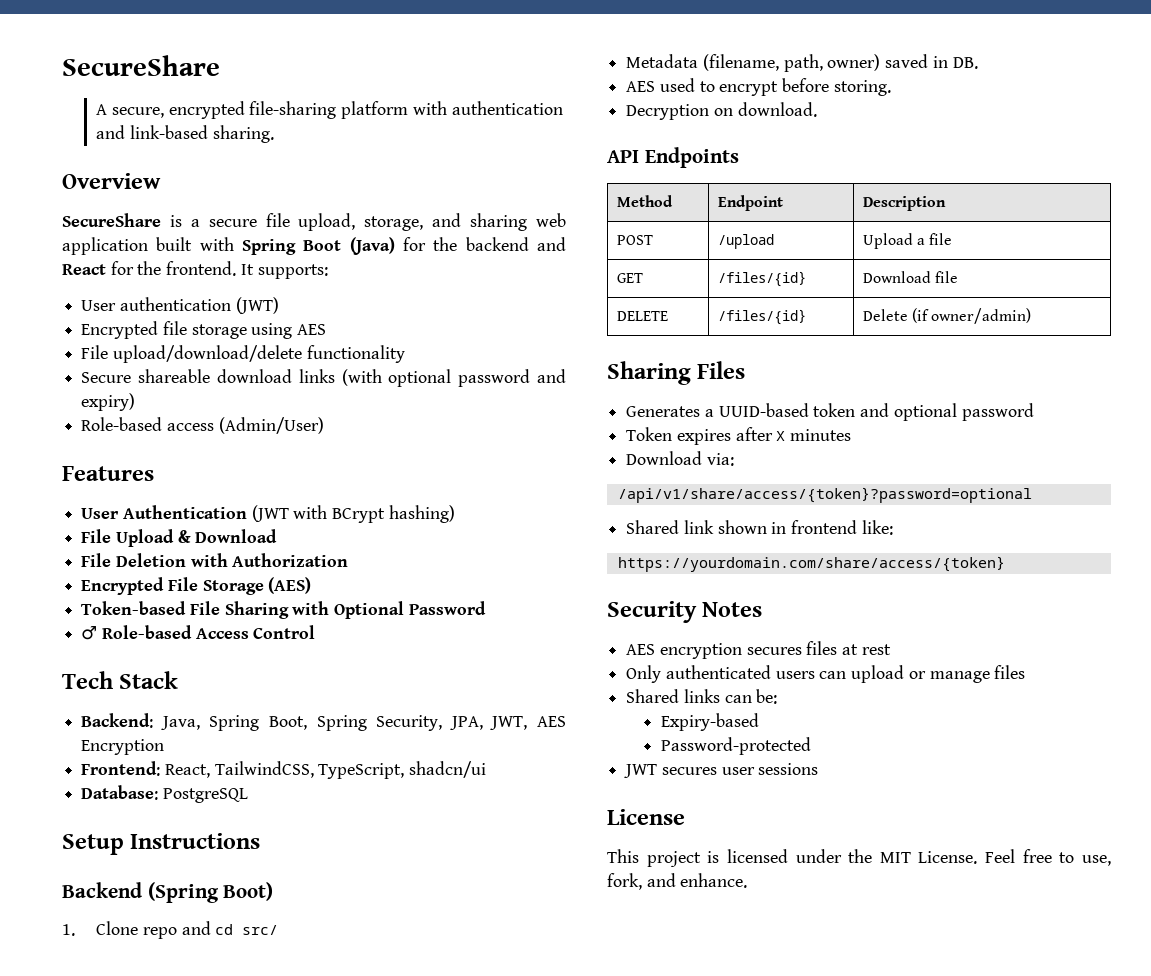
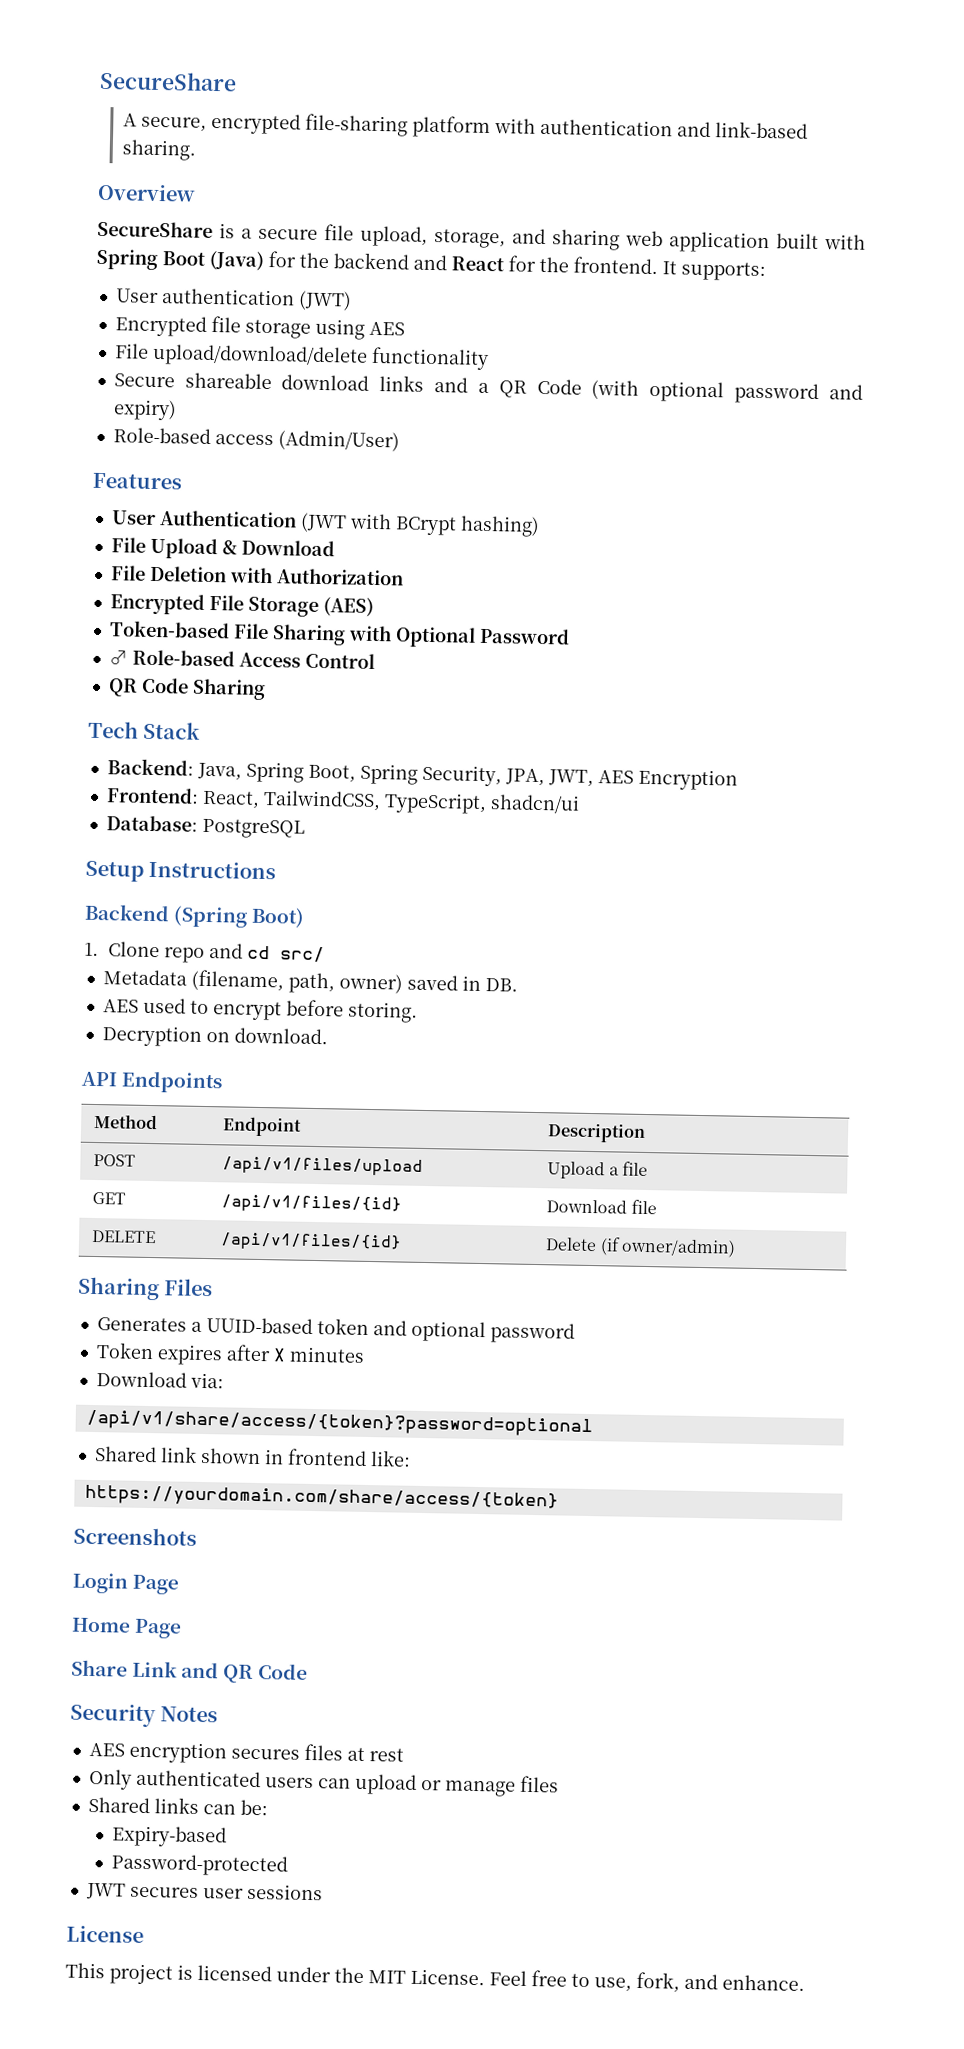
- Secure shareable download links (with optional password and expiry)
+ Secure shareable download links and a QR Code (with optional password and expiry)
+ QR Code Sharing
- POST | /upload | Upload a file
+ POST | /api/v1/files/upload | Upload a file
- GET | /files/{id} | Download file
+ GET | /api/v1/files/{id} | Download file
- DELETE | /files/{id} | Delete (if owner/admin)
+ DELETE | /api/v1/files/{id} | Delete (if owner/admin)
+ Screenshots
+ Login Page
+ Home Page
+ Share Link and QR Code

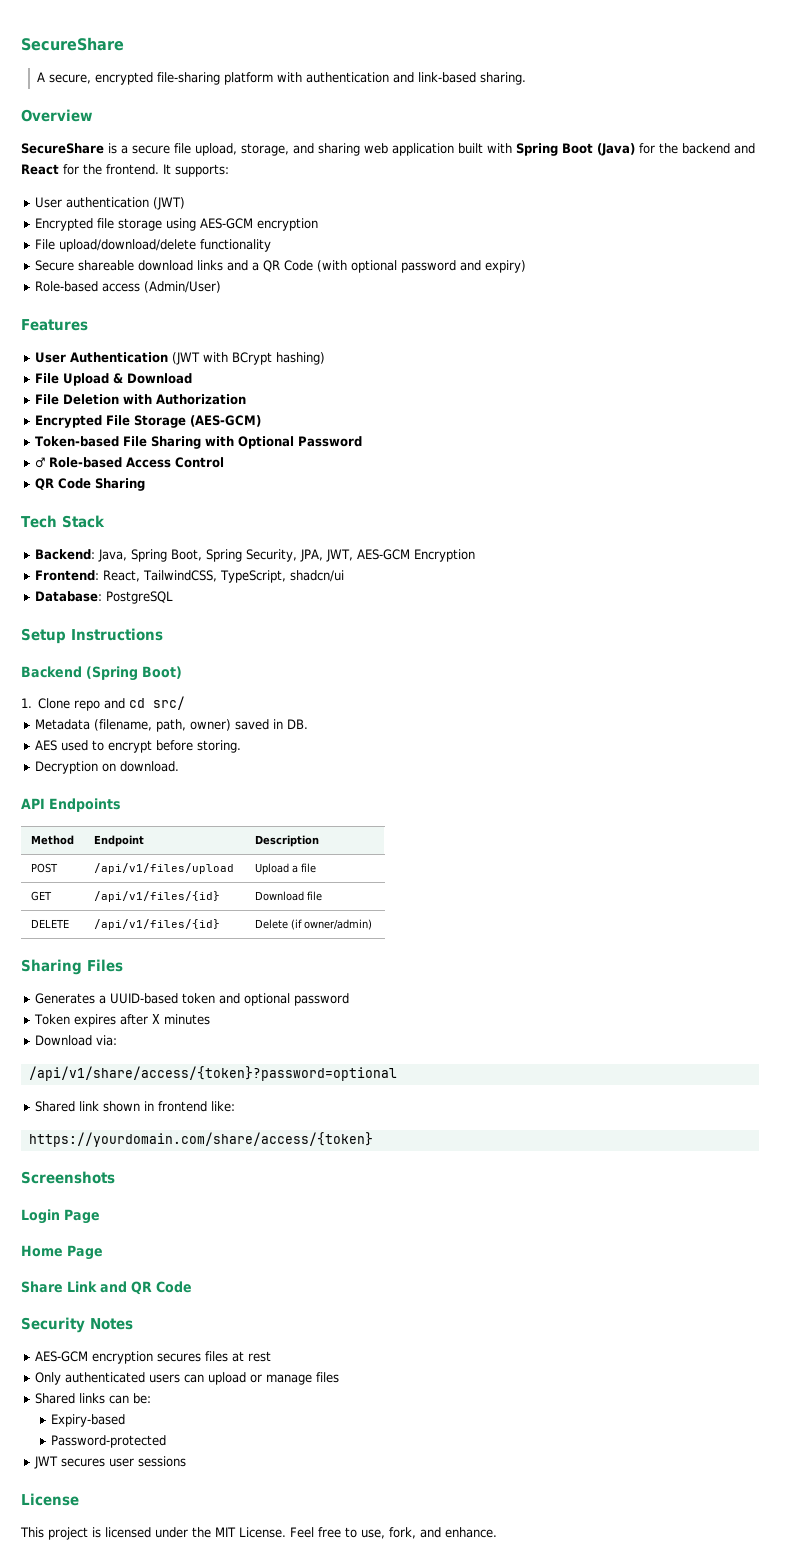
- Encrypted file storage using AES
+ Encrypted file storage using AES-GCM encryption
- Encrypted File Storage (AES)
+ Encrypted File Storage (AES-GCM)
- Backend: Java, Spring Boot, Spring Security, JPA, JWT, AES Encryption
+ Backend: Java, Spring Boot, Spring Security, JPA, JWT, AES-GCM Encryption
- AES encryption secures files at rest
+ AES-GCM encryption secures files at rest

